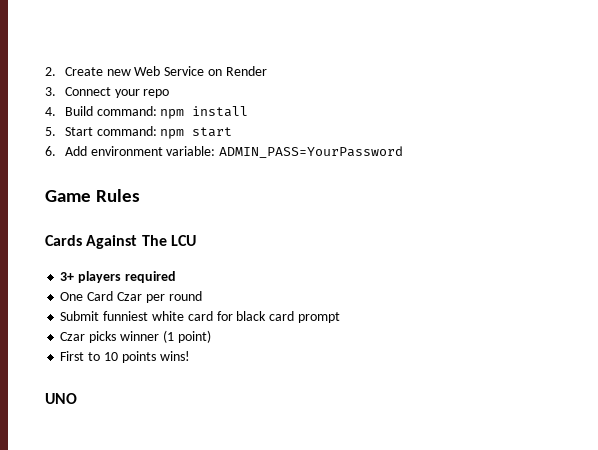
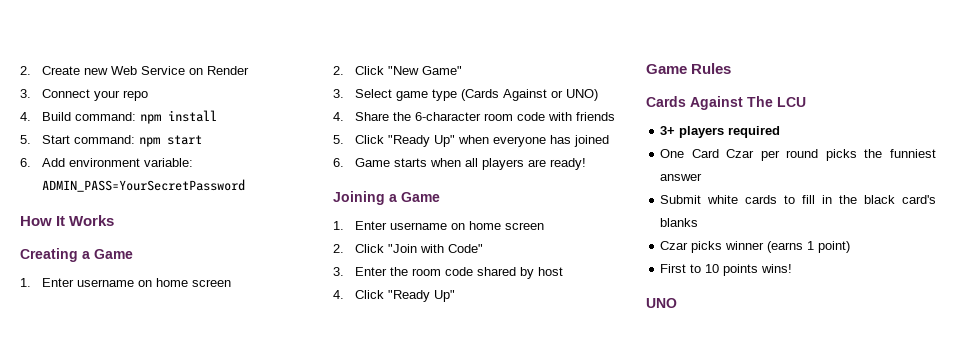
- 6. Add environment variable: ADMIN_PASS=YourPassword
+ 6. Add environment variable: ADMIN_PASS=YourSecretPassword
+ How It Works
+ Creating a Game
+ 1. Enter username on home screen
+ 2. Click "New Game"
+ 3. Select game type (Cards Against or UNO)
+ 4. Share the 6-character room code with friends
+ 5. Click "Ready Up" when everyone has joined
+ 6. Game starts when all players are ready!
+ Joining a Game
+ 1. Enter username on home screen
+ 2. Click "Join with Code"
+ 3. Enter the room code shared by host
+ 4. Click "Ready Up"
- One Card Czar per round
- Submit funniest white card for black card prompt
+ One Card Czar per round picks the funniest answer
+ Submit white cards to fill in the black card's blanks
- Czar picks winner (1 point)
+ Czar picks winner (earns 1 point)

